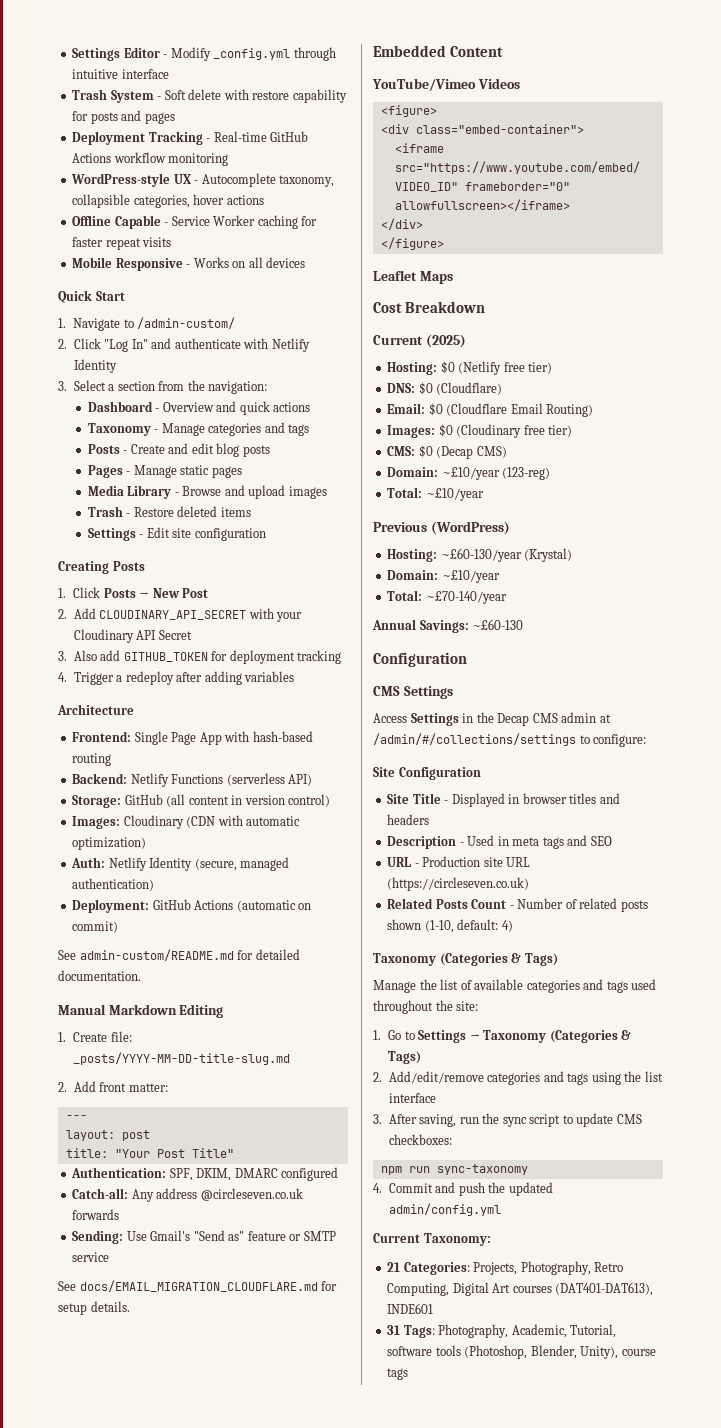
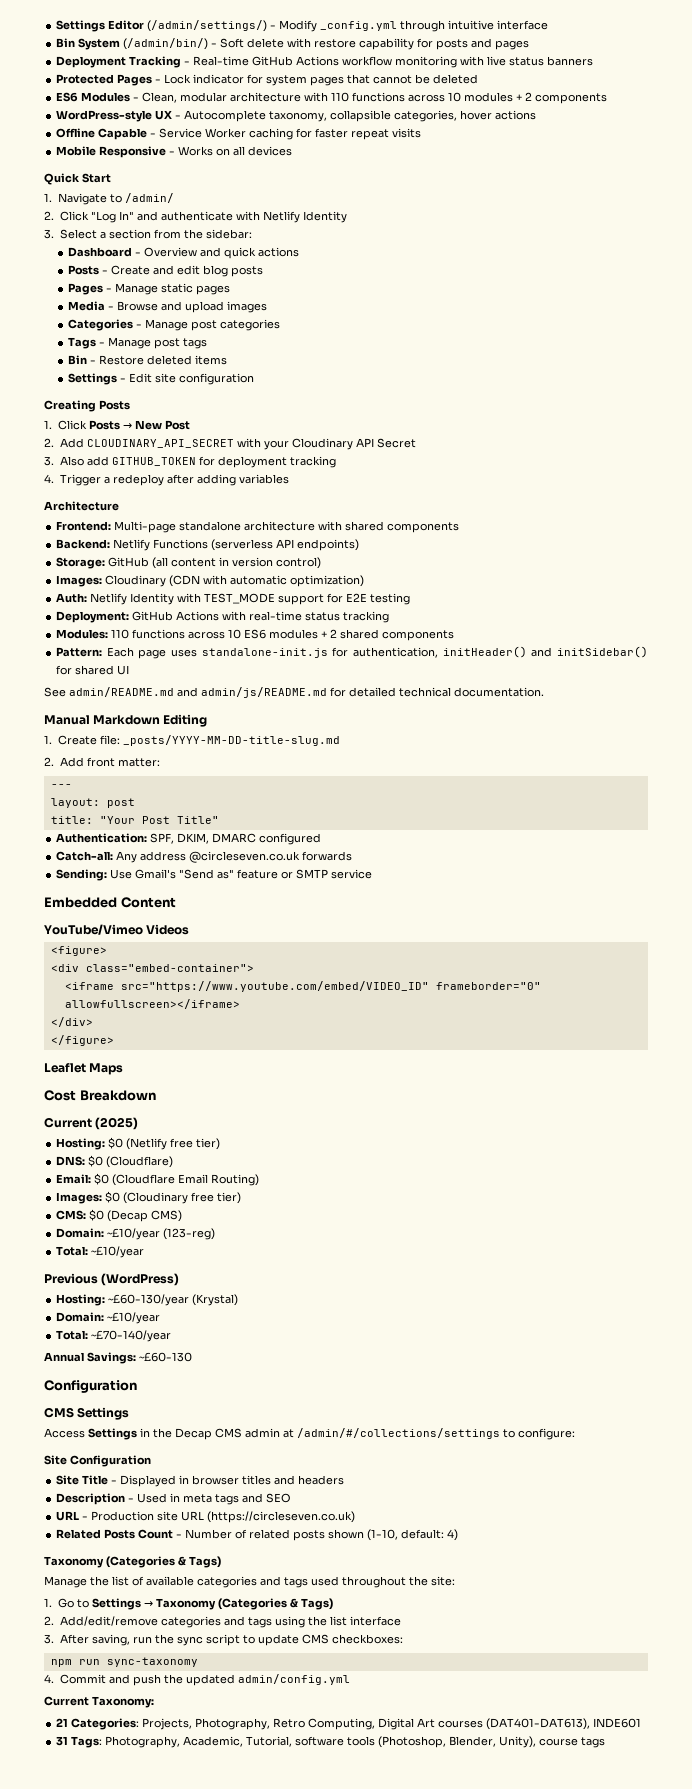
- Settings Editor - Modify _config.yml through intuitive interface
+ Settings Editor (/admin/settings/) - Modify _config.yml through intuitive interface
- Trash System - Soft delete with restore capability for posts and pages
+ Bin System (/admin/bin/) - Soft delete with restore capability for posts and pages
- Deployment Tracking - Real-time GitHub Actions workflow monitoring
+ Deployment Tracking - Real-time GitHub Actions workflow monitoring with live status banners
+ Protected Pages - Lock indicator for system pages that cannot be deleted
+ ES6 Modules - Clean, modular architecture with 110 functions across 10 modules + 2 components
- 1. Navigate to /admin-custom/
+ 1. Navigate to /admin/
- 3. Select a section from the navigation:
+ 3. Select a section from the sidebar:
- Taxonomy - Manage categories and tags
- Media Library - Browse and upload images
+ Media - Browse and upload images
- Trash - Restore deleted items
+ Categories - Manage post categories
+ Tags - Manage post tags
+ Bin - Restore deleted items
- Frontend: Single Page App with hash-based routing
+ Frontend: Multi-page standalone architecture with shared components
- Backend: Netlify Functions (serverless API)
+ Backend: Netlify Functions (serverless API endpoints)
- Auth: Netlify Identity (secure, managed authentication)
- Deployment: GitHub Actions (automatic on commit)
- See admin-custom/README.md for detailed documentation.
+ Auth: Netlify Identity with TEST_MODE support for E2E testing
+ Deployment: GitHub Actions with real-time status tracking
+ Modules: 110 functions across 10 ES6 modules + 2 shared components
+ Pattern: Each page uses standalone-init.js for authentication, initHeader() and initSidebar() for shared UI
+ See admin/README.md and admin/js/README.md for detailed technical documentation.
- See docs/EMAIL_MIGRATION_CLOUDFLARE.md for setup details.

